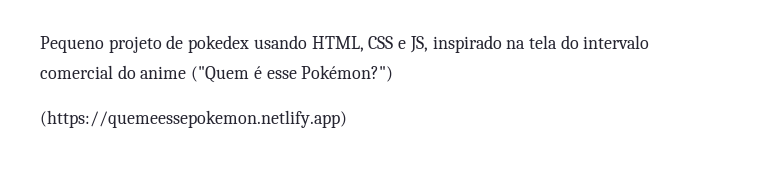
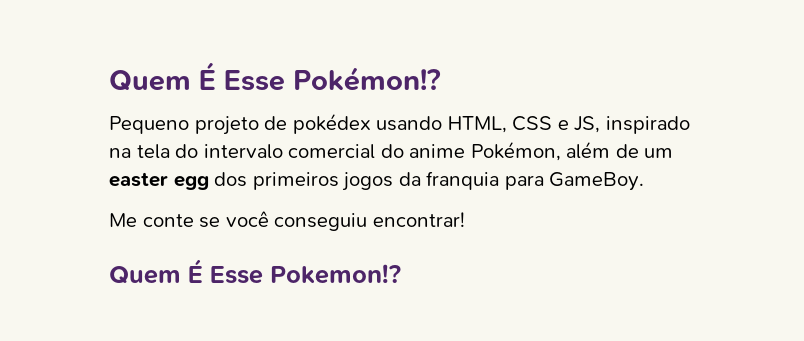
+ Quem É Esse Pokémon!?
- Pequeno projeto de pokedex usando HTML, CSS e JS, inspirado na tela do intervalo comercial do anime ("Quem é esse Pokémon?")
- (https://quemeessepokemon.netlify.app)
+ Pequeno projeto de pokédex usando HTML, CSS e JS, inspirado na tela do intervalo comercial do anime Pokémon, além de um easter egg dos primeiros jogos da franquia para GameBoy.
+ Me conte se você conseguiu encontrar!
+ Quem É Esse Pokemon!?

